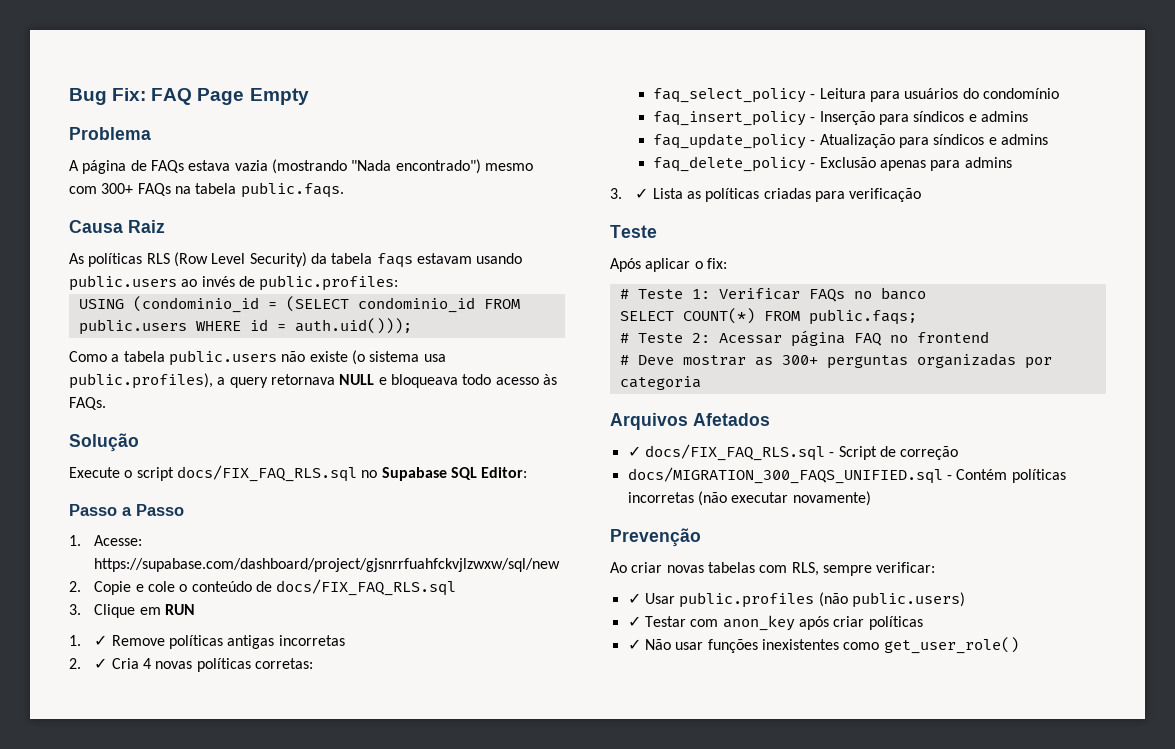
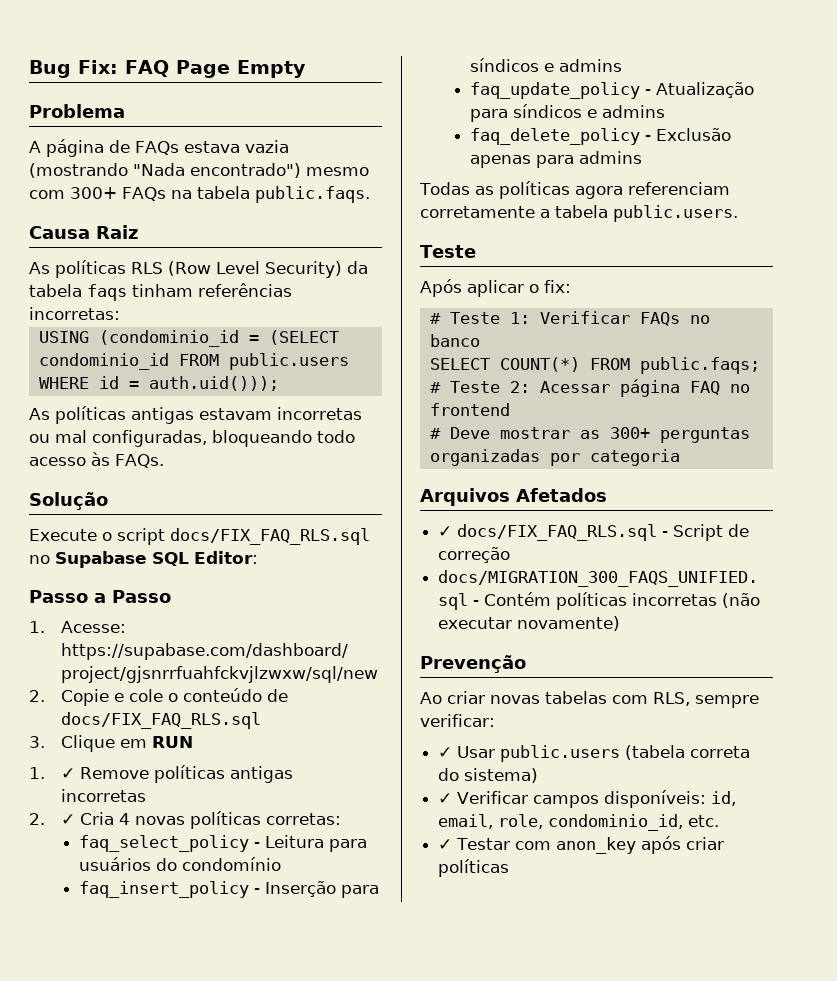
- As políticas RLS (Row Level Security) da tabela faqs estavam usando public.users ao invés de public.profiles:
+ As políticas RLS (Row Level Security) da tabela faqs tinham referências incorretas:
- Como a tabela public.users não existe (o sistema usa public.profiles), a query retornava NULL e bloqueava todo acesso às FAQs.
+ As políticas antigas estavam incorretas ou mal configuradas, bloqueando todo acesso às FAQs.
- 3. ✓ Lista as políticas criadas para verificação
+ Todas as políticas agora referenciam corretamente a tabela public.users.
- ✓ Usar public.profiles (não public.users)
+ ✓ Usar public.users (tabela correta do sistema)
+ ✓ Verificar campos disponíveis: id, email, role, condominio_id, etc.
- ✓ Não usar funções inexistentes como get_user_role()

